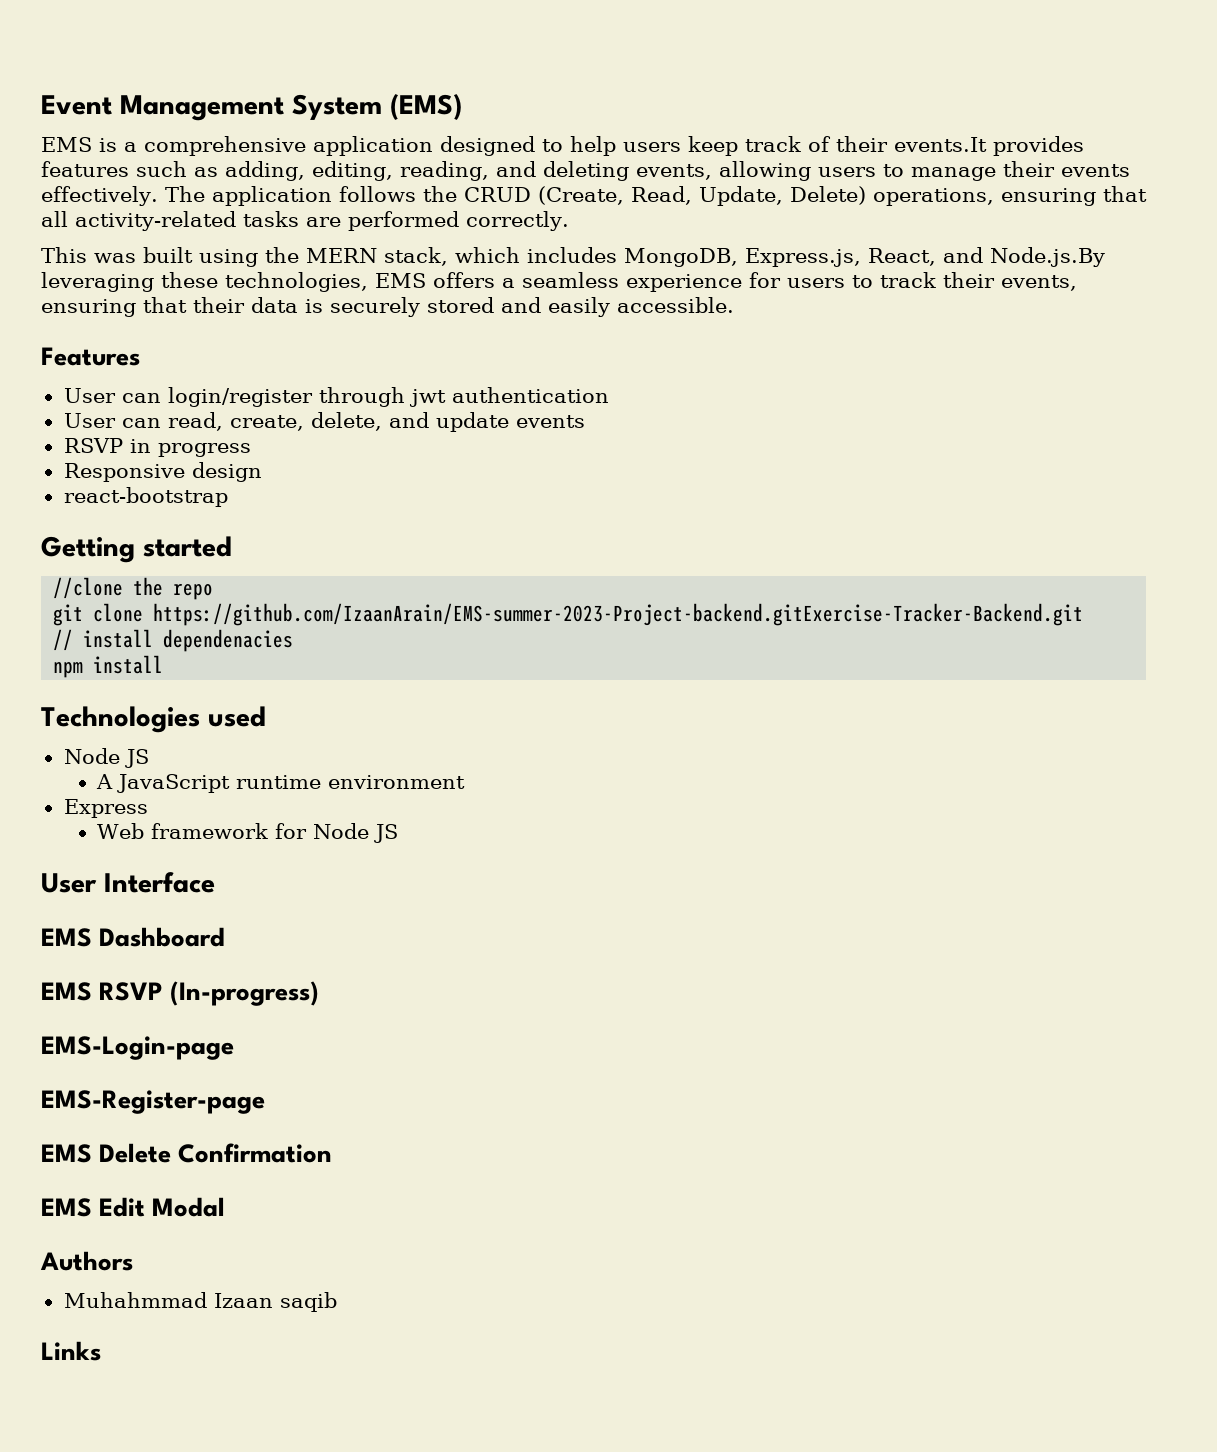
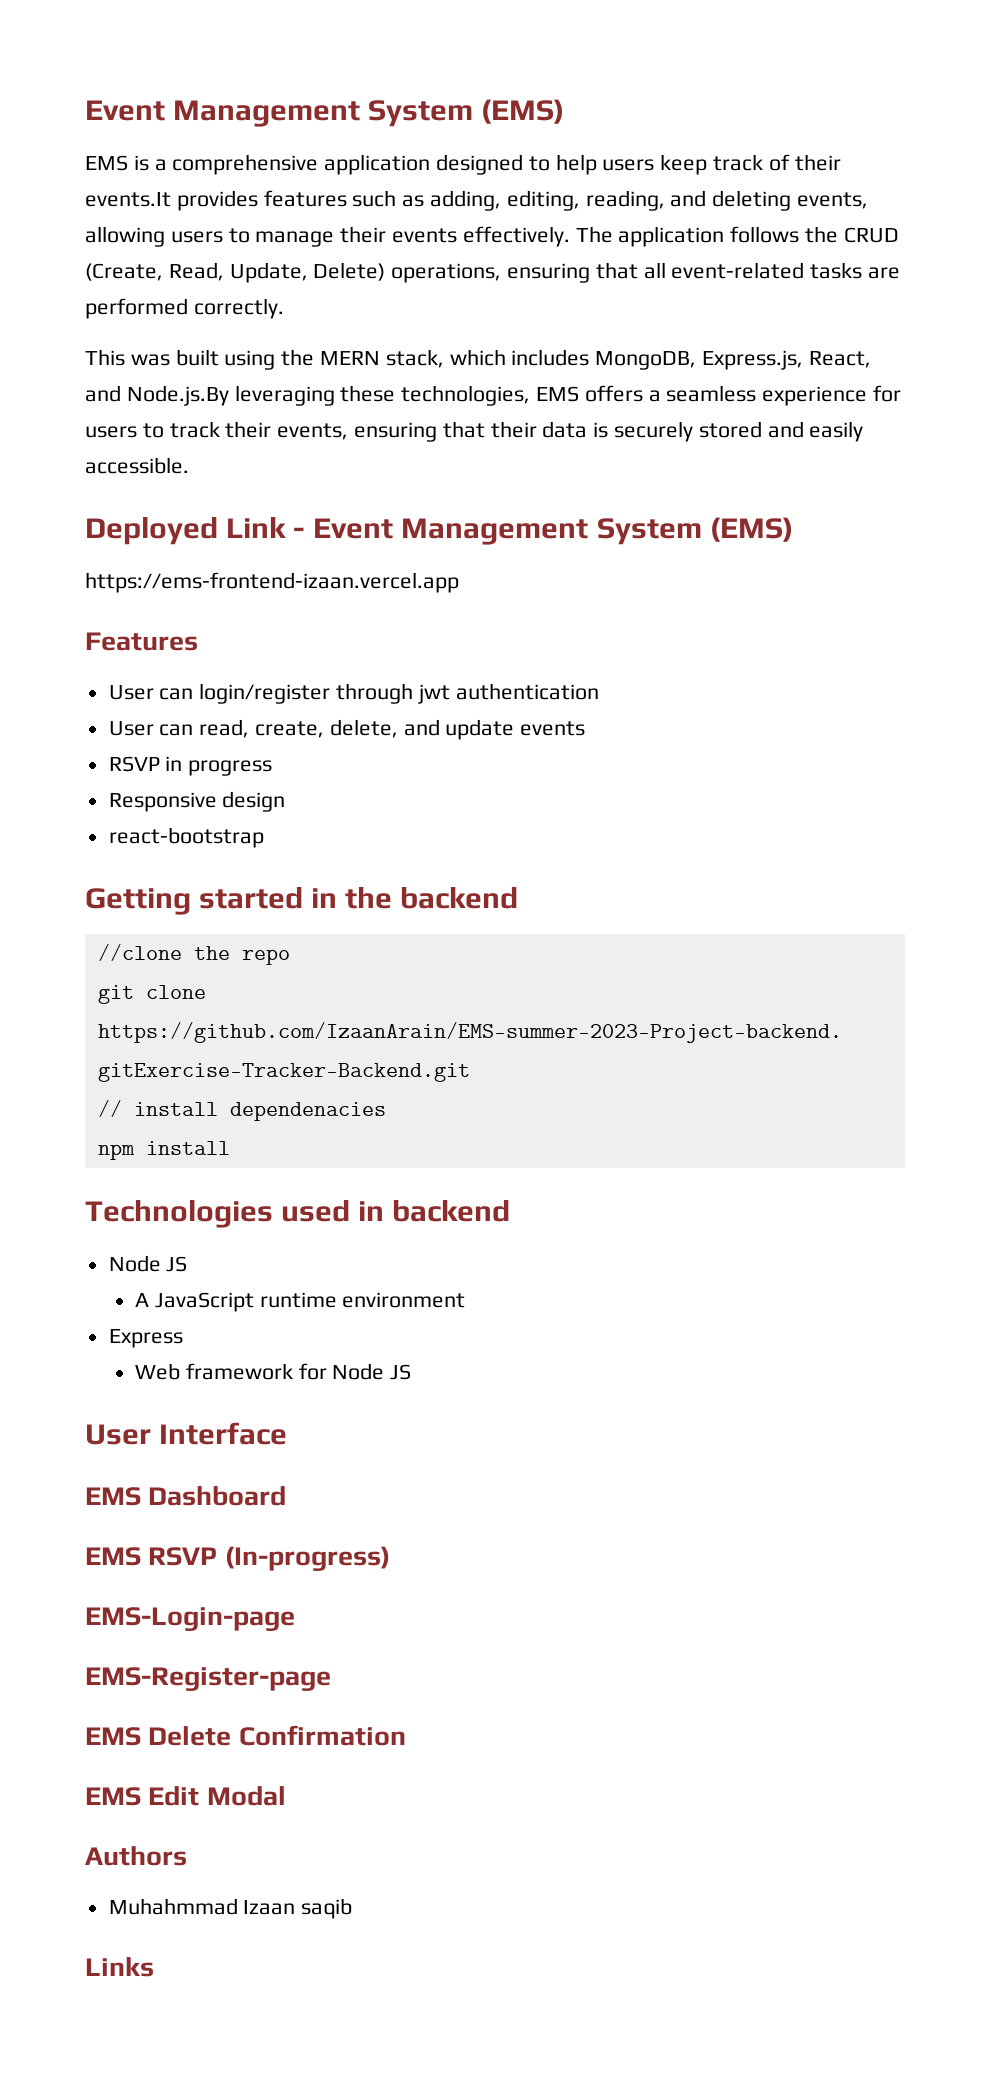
- The application follows the CRUD (Create, Read, Update, Delete) operations, ensuring that all activity-related tasks are performed correctly.
+ The application follows the CRUD (Create, Read, Update, Delete) operations, ensuring that all event-related tasks are performed correctly.
+ Deployed Link - Event Management System (EMS)
+ https://ems-frontend-izaan.vercel.app
- Getting started
+ Getting started in the backend
- Technologies used
+ Technologies used in backend

